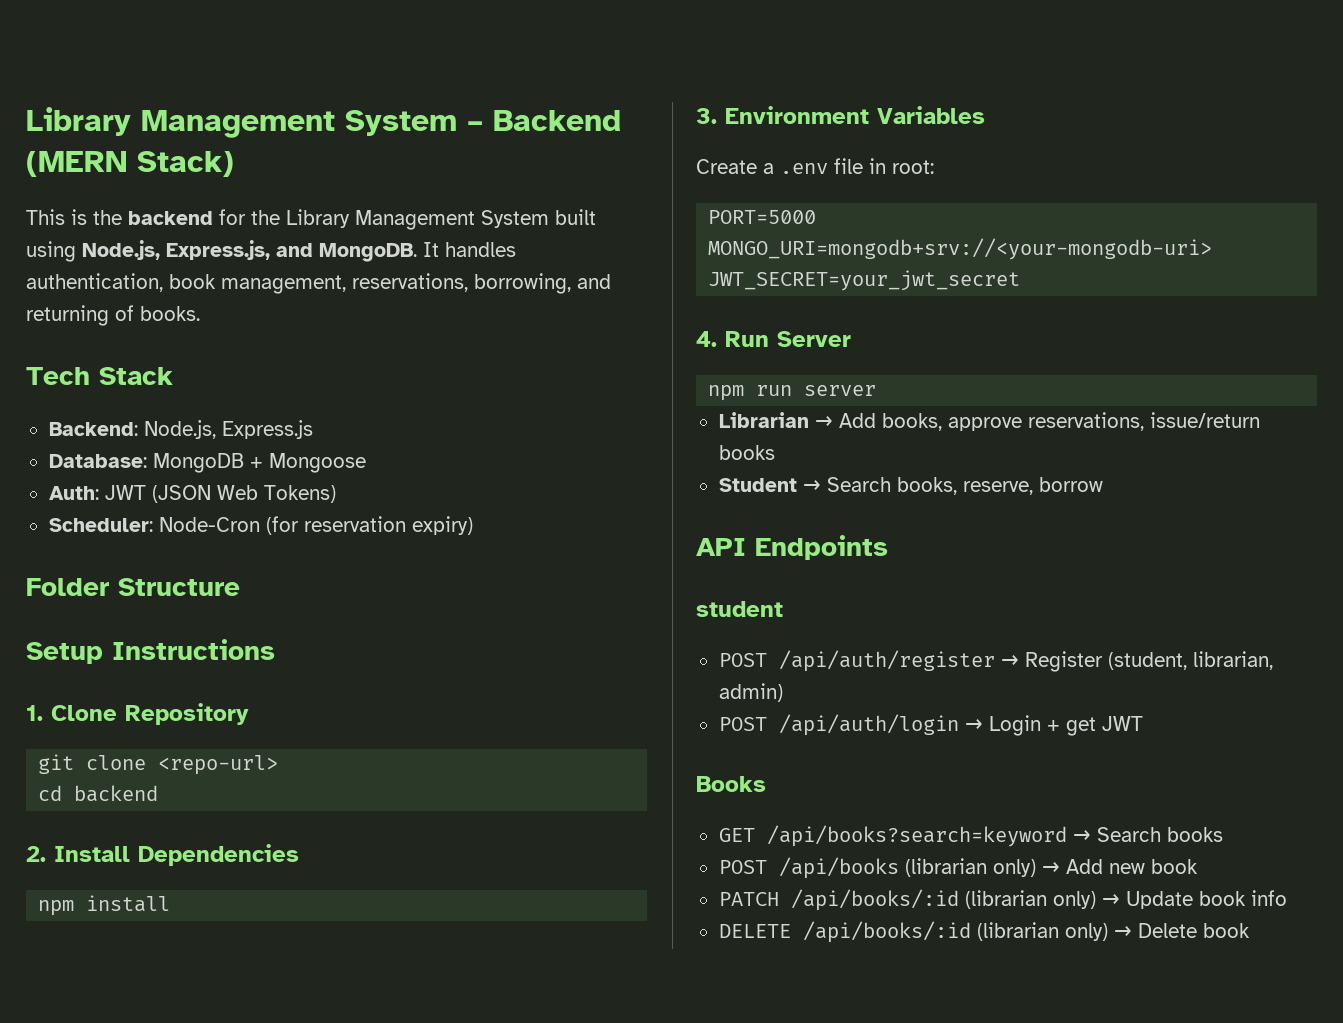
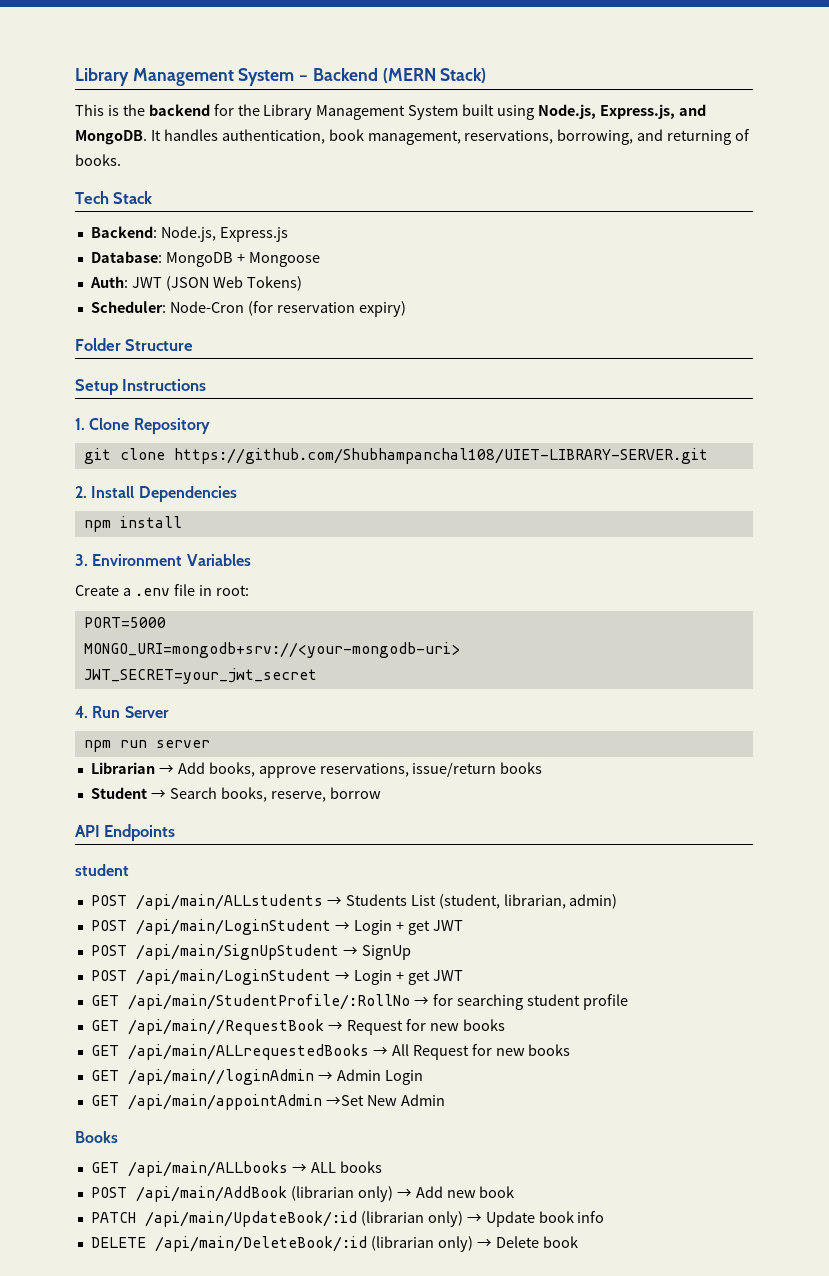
- git clone <repo-url>
- cd backend
+ git clone https://github.com/Shubhampanchal108/UIET-LIBRARY-SERVER.git
- POST /api/auth/register → Register (student, librarian, admin)
- POST /api/auth/login → Login + get JWT
+ POST /api/main/ALLstudents → Students List (student, librarian, admin)
+ POST /api/main/LoginStudent → Login + get JWT
+ POST /api/main/SignUpStudent → SignUp
+ POST /api/main/LoginStudent → Login + get JWT
+ GET /api/main/StudentProfile/:RollNo → for searching student profile
+ GET /api/main//RequestBook → Request for new books
+ GET /api/main/ALLrequestedBooks → All Request for new books
+ GET /api/main//loginAdmin → Admin Login
+ GET /api/main/appointAdmin →Set New Admin
- GET /api/books?search=keyword → Search books
+ GET /api/main/ALLbooks → ALL books
- POST /api/books (librarian only) → Add new book
+ POST /api/main/AddBook (librarian only) → Add new book
- PATCH /api/books/:id (librarian only) → Update book info
+ PATCH /api/main/UpdateBook/:id (librarian only) → Update book info
- DELETE /api/books/:id (librarian only) → Delete book
+ DELETE /api/main/DeleteBook/:id (librarian only) → Delete book

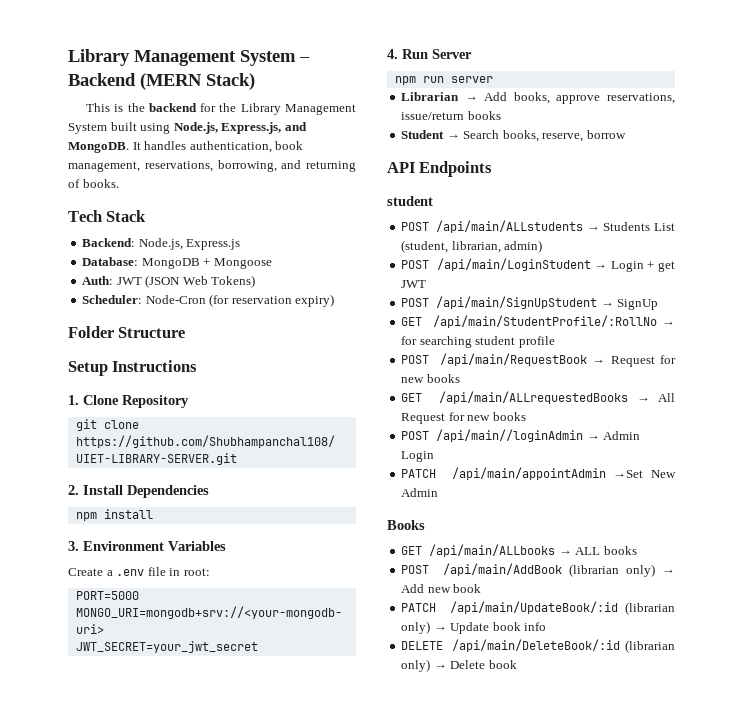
  POST /api/main/SignUpStudent → SignUp
- POST /api/main/LoginStudent → Login + get JWT
- GET /api/main//RequestBook → Request for new books
+ POST /api/main/RequestBook → Request for new books
- GET /api/main//loginAdmin → Admin Login
+ POST /api/main//loginAdmin → Admin Login
- GET /api/main/appointAdmin →Set New Admin
+ PATCH /api/main/appointAdmin →Set New Admin

